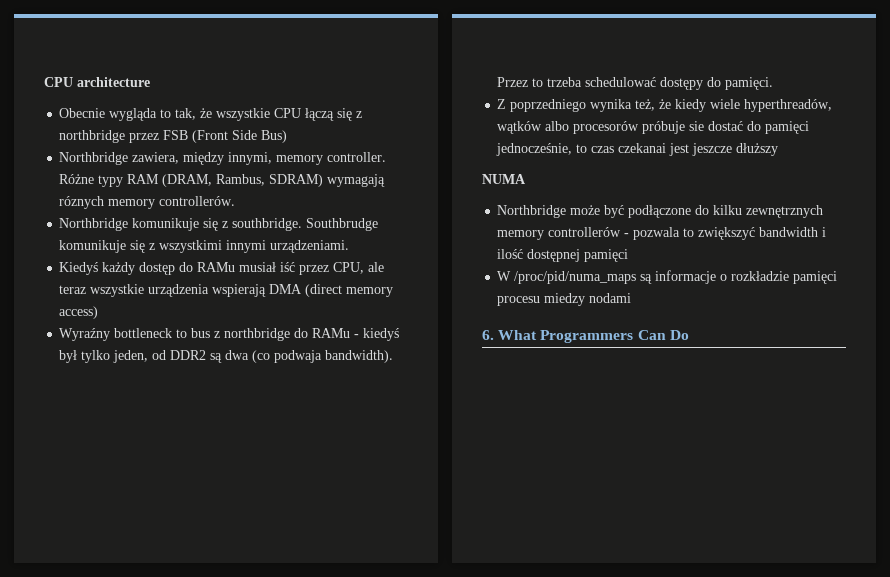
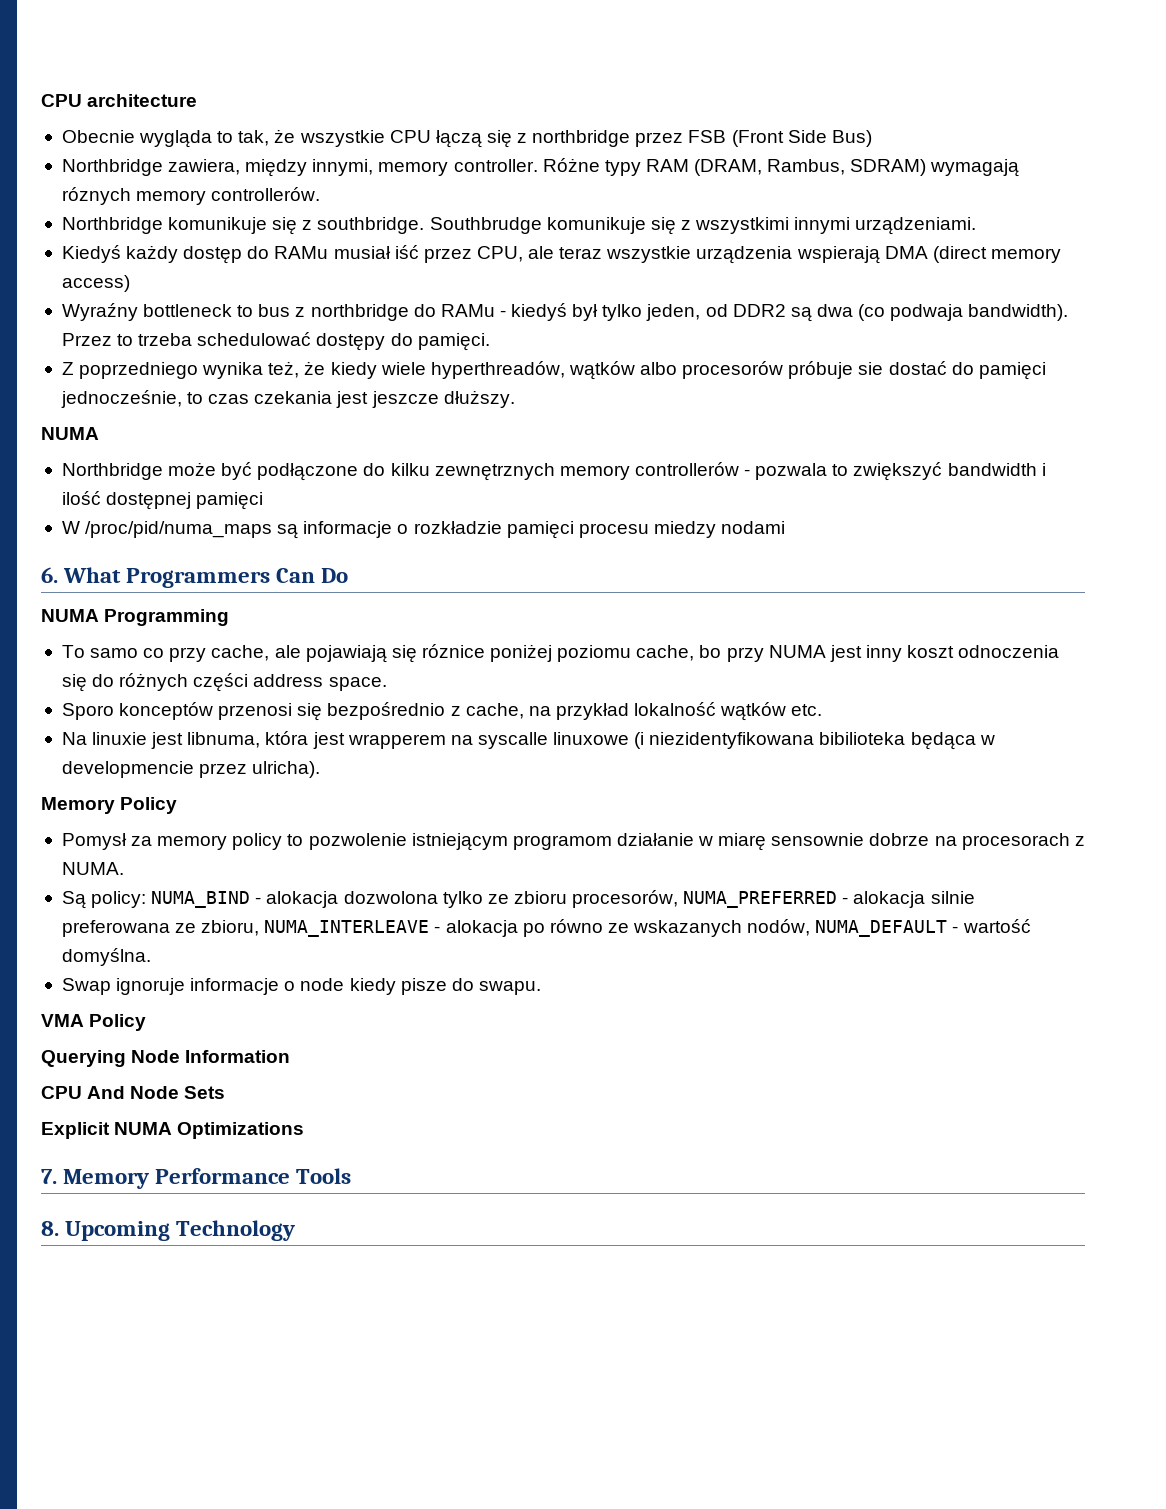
- Z poprzedniego wynika też, że kiedy wiele hyperthreadów, wątków albo procesorów próbuje sie dostać do pamięci jednocześnie, to czas czekanai jest jeszcze dłuższy
+ Z poprzedniego wynika też, że kiedy wiele hyperthreadów, wątków albo procesorów próbuje sie dostać do pamięci jednocześnie, to czas czekania jest jeszcze dłuższy.
+ NUMA Programming
+ To samo co przy cache, ale pojawiają się róznice poniżej poziomu cache, bo przy NUMA jest inny koszt odnoczenia się do różnych części address space.
+ Sporo konceptów przenosi się bezpośrednio z cache, na przykład lokalność wątków etc.
+ Na linuxie jest libnuma, która jest wrapperem na syscalle linuxowe (i niezidentyfikowana bibilioteka będąca w developmencie przez ulricha).
+ Memory Policy
+ Pomysł za memory policy to pozwolenie istniejącym programom działanie w miarę sensownie dobrze na procesorach z NUMA.
+ Są policy: NUMA_BIND - alokacja dozwolona tylko ze zbioru procesorów, NUMA_PREFERRED - alokacja silnie preferowana ze zbioru, NUMA_INTERLEAVE - alokacja po równo ze wskazanych nodów, NUMA_DEFAULT - wartość domyślna.
+ Swap ignoruje informacje o node kiedy pisze do swapu.
+ VMA Policy
+ Querying Node Information
+ CPU And Node Sets
+ Explicit NUMA Optimizations
+ 7. Memory Performance Tools
+ 8. Upcoming Technology

